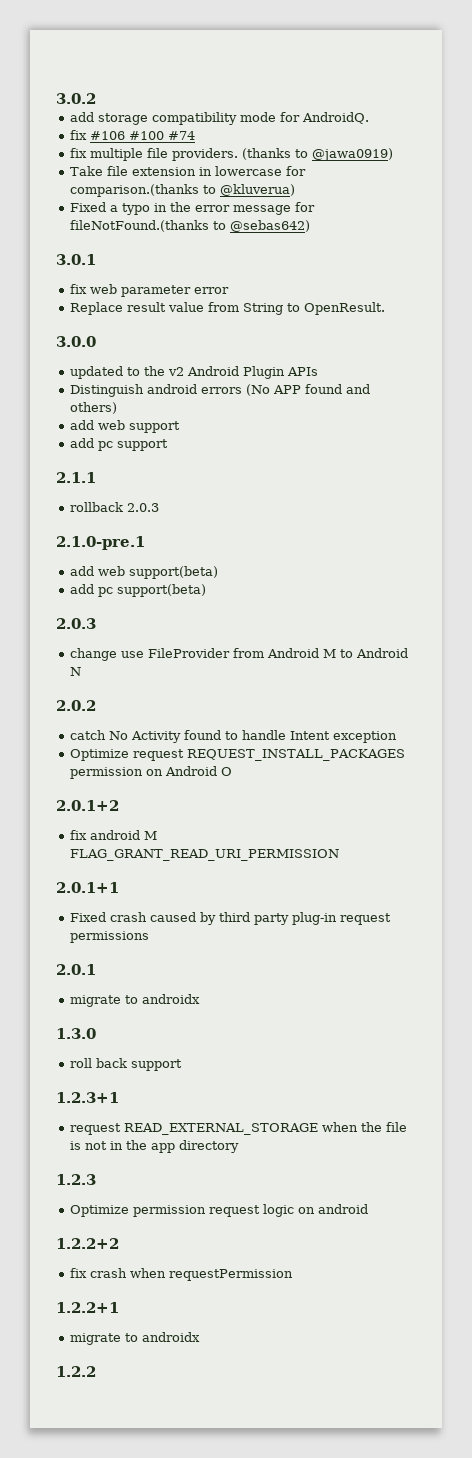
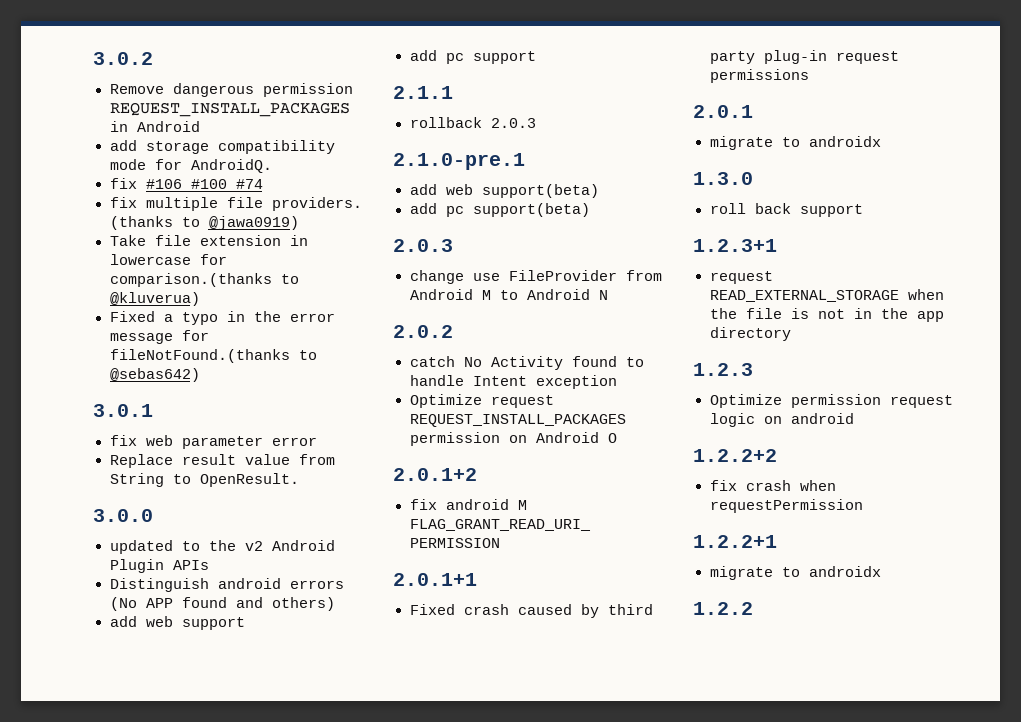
+ Remove dangerous permission REQUEST_INSTALL_PACKAGES in Android

